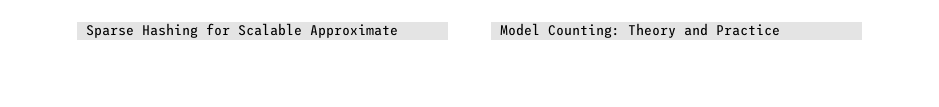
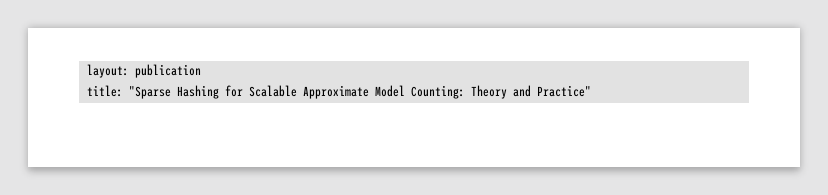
- Sparse Hashing for Scalable Approximate Model Counting: Theory and Practice
+ layout: publication
+ title: "Sparse Hashing for Scalable Approximate Model Counting: Theory and Practice"

